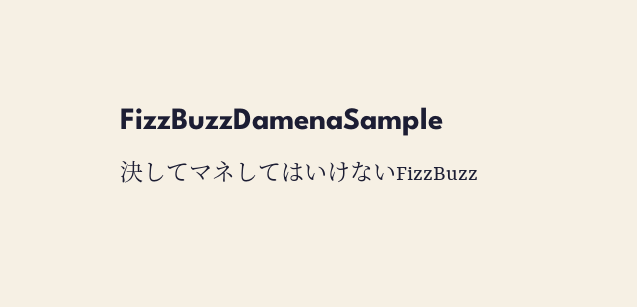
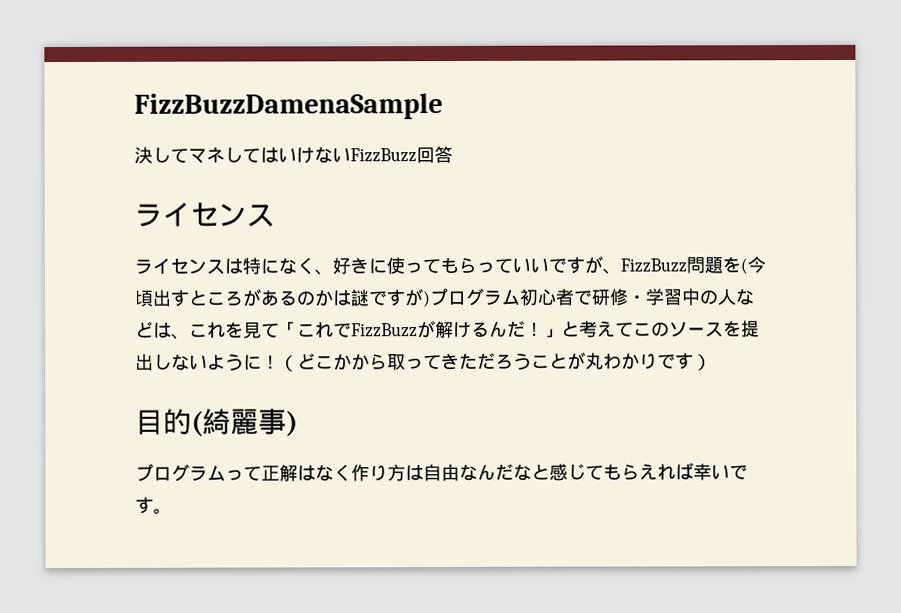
- 決してマネしてはいけないFizzBuzz
+ 決してマネしてはいけないFizzBuzz回答
+ ライセンス
+ ライセンスは特になく、好きに使ってもらっていいですが、FizzBuzz問題を(今頃出すところがあるのかは謎ですが)プログラム初心者で研修・学習中の人などは、これを見て「これでFizzBuzzが解けるんだ！」と考えてこのソースを提出しないように！（どこかから取ってきただろうことが丸わかりです）
+ 目的(綺麗事)
+ プログラムって正解はなく作り方は自由なんだなと感じてもらえれば幸いです。

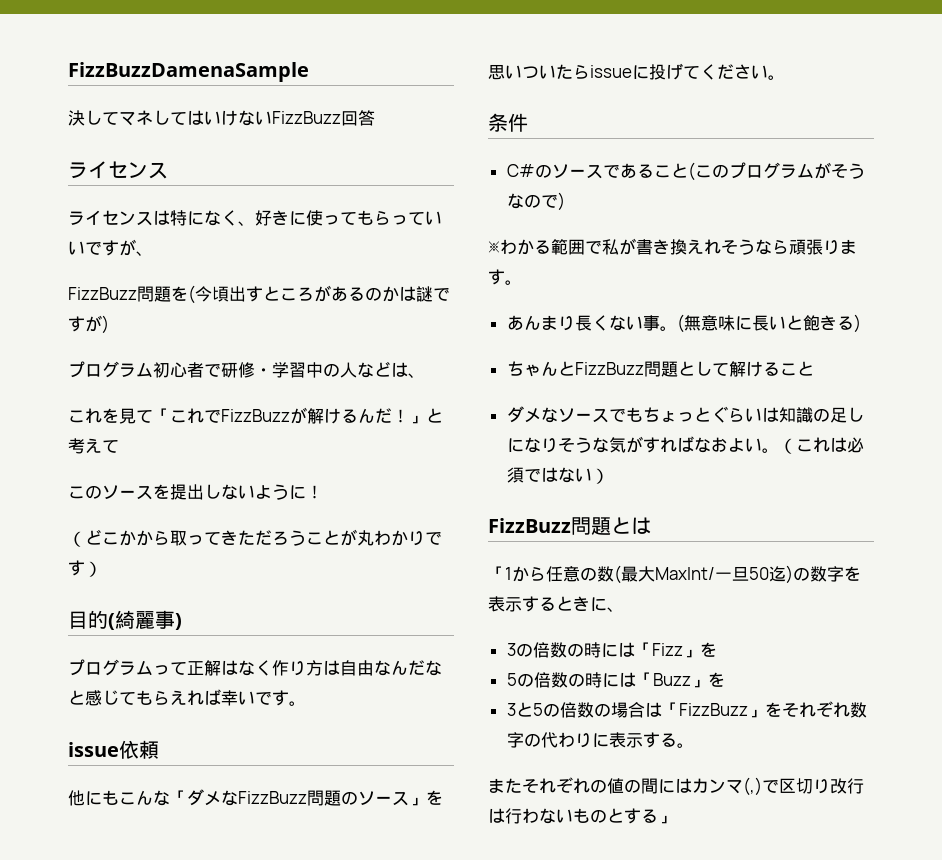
- ライセンスは特になく、好きに使ってもらっていいですが、FizzBuzz問題を(今頃出すところがあるのかは謎ですが)プログラム初心者で研修・学習中の人などは、これを見て「これでFizzBuzzが解けるんだ！」と考えてこのソースを提出しないように！（どこかから取ってきただろうことが丸わかりです）
+ ライセンスは特になく、好きに使ってもらっていいですが、
+ FizzBuzz問題を(今頃出すところがあるのかは謎ですが)
+ プログラム初心者で研修・学習中の人などは、
+ これを見て「これでFizzBuzzが解けるんだ！」と考えて
+ このソースを提出しないように！
+ （どこかから取ってきただろうことが丸わかりです）
+ issue依頼
+ 他にもこんな「ダメなFizzBuzz問題のソース」を思いついたらissueに投げてください。
+ 条件
+ C#のソースであること(このプログラムがそうなので)
+ ※わかる範囲で私が書き換えれそうなら頑張ります。
+ あんまり長くない事。(無意味に長いと飽きる)
+ ちゃんとFizzBuzz問題として解けること
+ ダメなソースでもちょっとぐらいは知識の足しになりそうな気がすればなおよい。（これは必須ではない）
+ FizzBuzz問題とは
+ 「1から任意の数(最大MaxInt/一旦50迄)の数字を表示するときに、
+ 3の倍数の時には「Fizz」を
+ 5の倍数の時には「Buzz」を
+ 3と5の倍数の場合は「FizzBuzz」をそれぞれ数字の代わりに表示する。
+ またそれぞれの値の間にはカンマ(,)で区切り改行は行わないものとする」

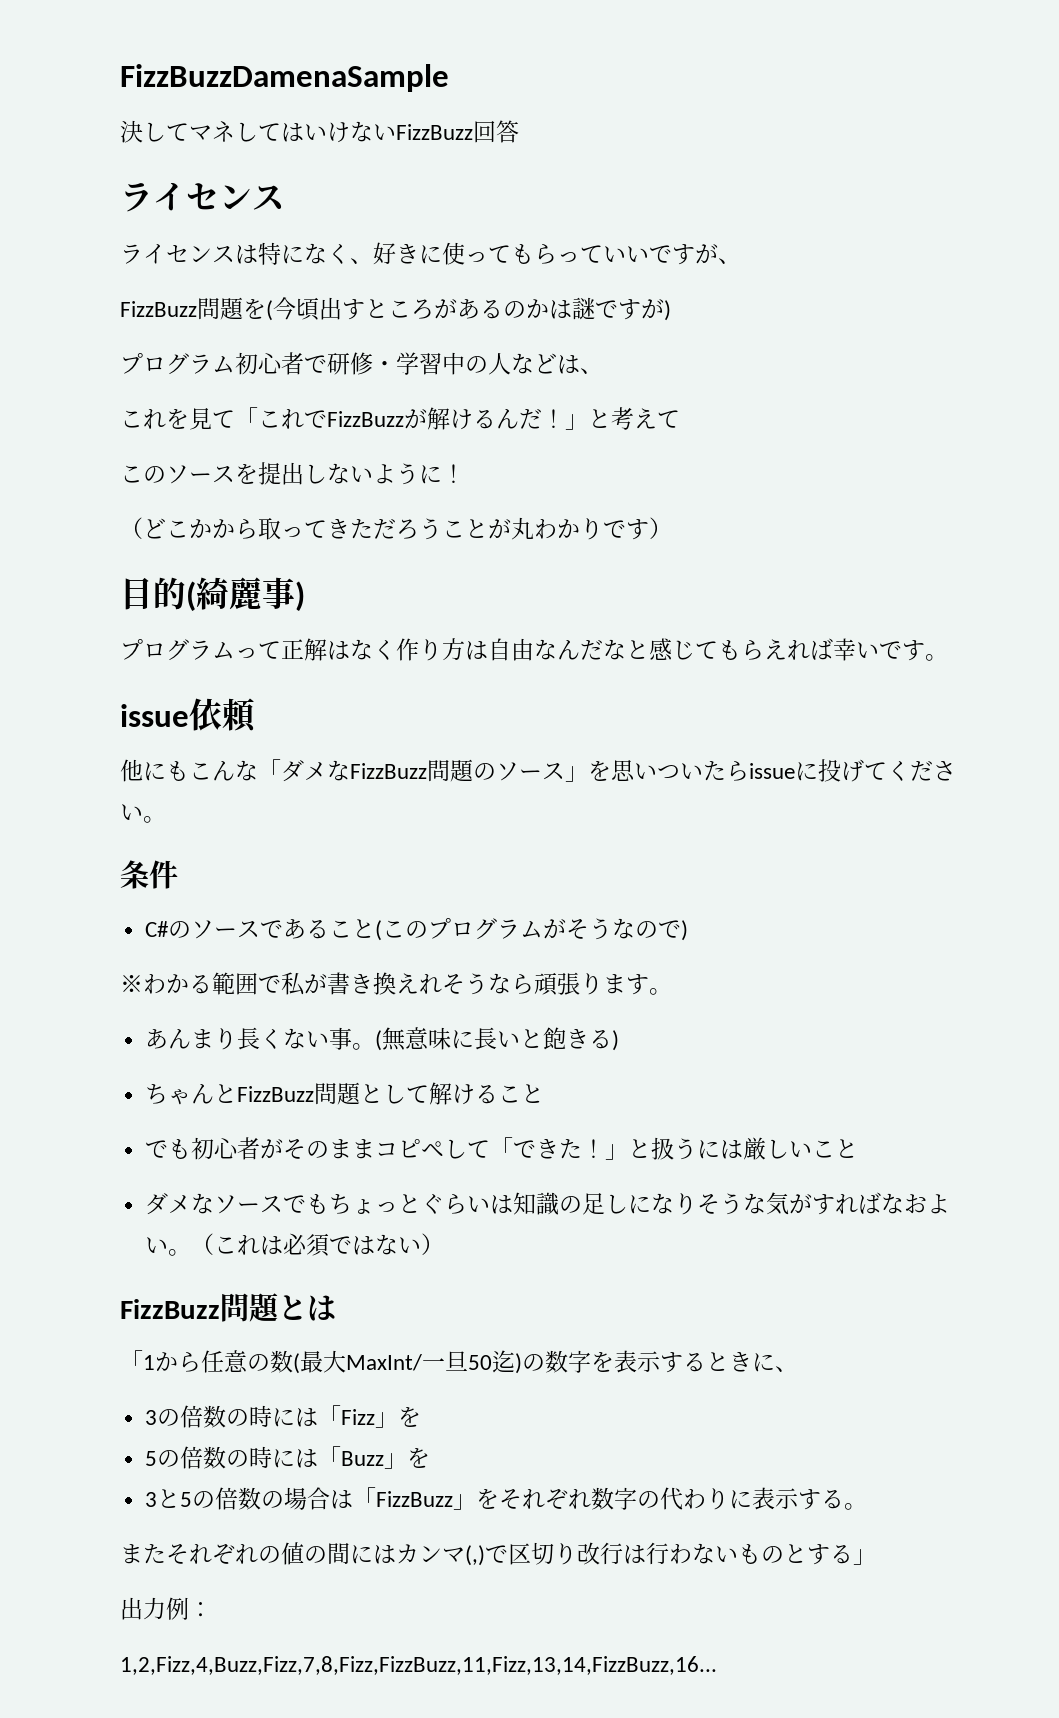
+ でも初心者がそのままコピペして「できた！」と扱うには厳しいこと
+ 出力例：
+ 1,2,Fizz,4,Buzz,Fizz,7,8,Fizz,FizzBuzz,11,Fizz,13,14,FizzBuzz,16...

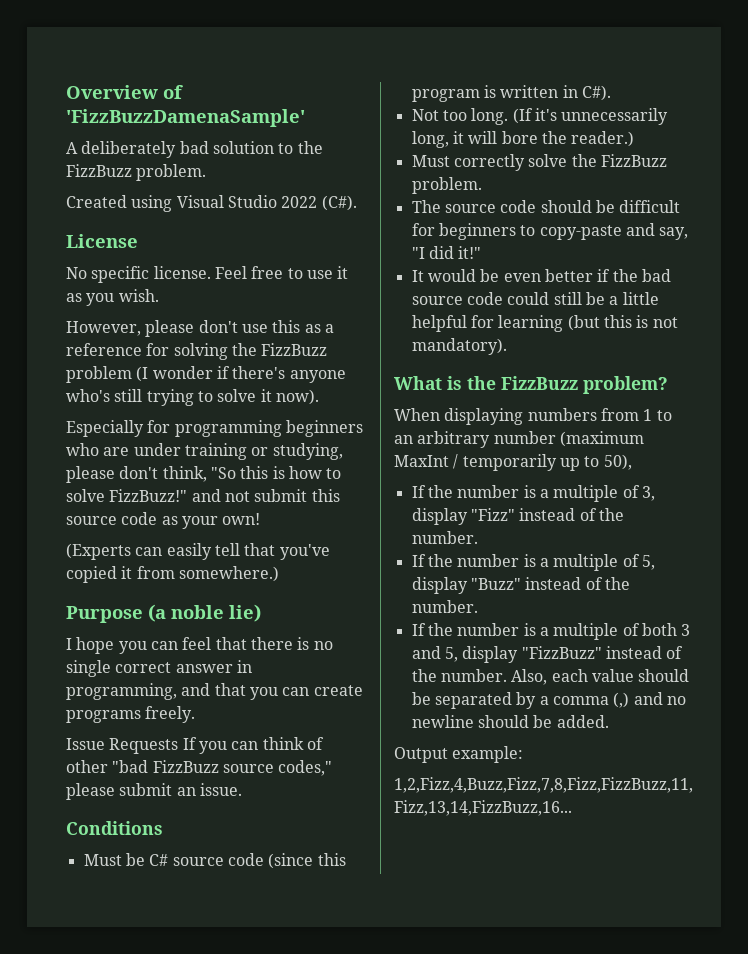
- FizzBuzzDamenaSample
- 決してマネしてはいけないFizzBuzz回答
- ライセンス
- ライセンスは特になく、好きに使ってもらっていいですが、
- FizzBuzz問題を(今頃出すところがあるのかは謎ですが)
- プログラム初心者で研修・学習中の人などは、
- これを見て「これでFizzBuzzが解けるんだ！」と考えて
- このソースを提出しないように！
- （どこかから取ってきただろうことが丸わかりです）
- 目的(綺麗事)
- プログラムって正解はなく作り方は自由なんだなと感じてもらえれば幸いです。
- issue依頼
- 他にもこんな「ダメなFizzBuzz問題のソース」を思いついたらissueに投げてください。
- 条件
- C#のソースであること(このプログラムがそうなので)
- ※わかる範囲で私が書き換えれそうなら頑張ります。
- あんまり長くない事。(無意味に長いと飽きる)
- ちゃんとFizzBuzz問題として解けること
- でも初心者がそのままコピペして「できた！」と扱うには厳しいこと
- ダメなソースでもちょっとぐらいは知識の足しになりそうな気がすればなおよい。（これは必須ではない）
- FizzBuzz問題とは
- 「1から任意の数(最大MaxInt/一旦50迄)の数字を表示するときに、
- 3の倍数の時には「Fizz」を
- 5の倍数の時には「Buzz」を
- 3と5の倍数の場合は「FizzBuzz」をそれぞれ数字の代わりに表示する。
- またそれぞれの値の間にはカンマ(,)で区切り改行は行わないものとする」
- 出力例：
+ Overview of 'FizzBuzzDamenaSample'
+ A deliberately bad solution to the FizzBuzz problem.
+ Created using Visual Studio 2022 (C#).
+ License
+ No specific license. Feel free to use it as you wish.
+ However, please don't use this as a reference for solving the FizzBuzz problem (I wonder if there's anyone who's still trying to solve it now).
+ Especially for programming beginners who are under training or studying, please don't think, "So this is how to solve FizzBuzz!" and not submit this source code as your own!
+ (Experts can easily tell that you've copied it from somewhere.)
+ Purpose (a noble lie)
+ I hope you can feel that there is no single correct answer in programming, and that you can create programs freely.
+ Issue Requests If you can think of other "bad FizzBuzz source codes," please submit an issue.
+ Conditions
+ Must be C# source code (since this program is written in C#).
+ Not too long. (If it's unnecessarily long, it will bore the reader.)
+ Must correctly solve the FizzBuzz problem.
+ The source code should be difficult for beginners to copy-paste and say, "I did it!"
+ It would be even better if the bad source code could still be a little helpful for learning (but this is not mandatory).
+ What is the FizzBuzz problem?
+ When displaying numbers from 1 to an arbitrary number (maximum MaxInt / temporarily up to 50),
+ If the number is a multiple of 3, display "Fizz" instead of the number.
+ If the number is a multiple of 5, display "Buzz" instead of the number.
+ If the number is a multiple of both 3 and 5, display "FizzBuzz" instead of the number. Also, each value should be separated by a comma (,) and no newline should be added.
+ Output example:

